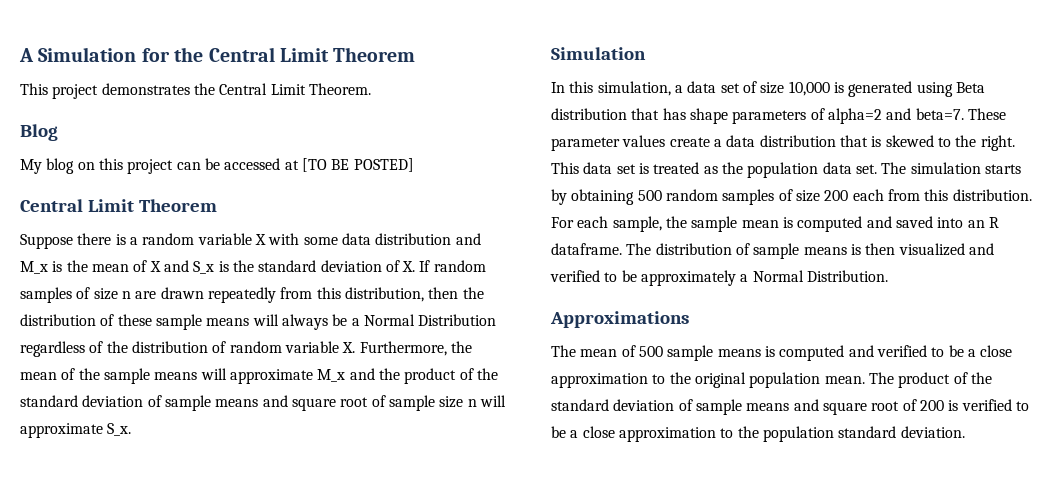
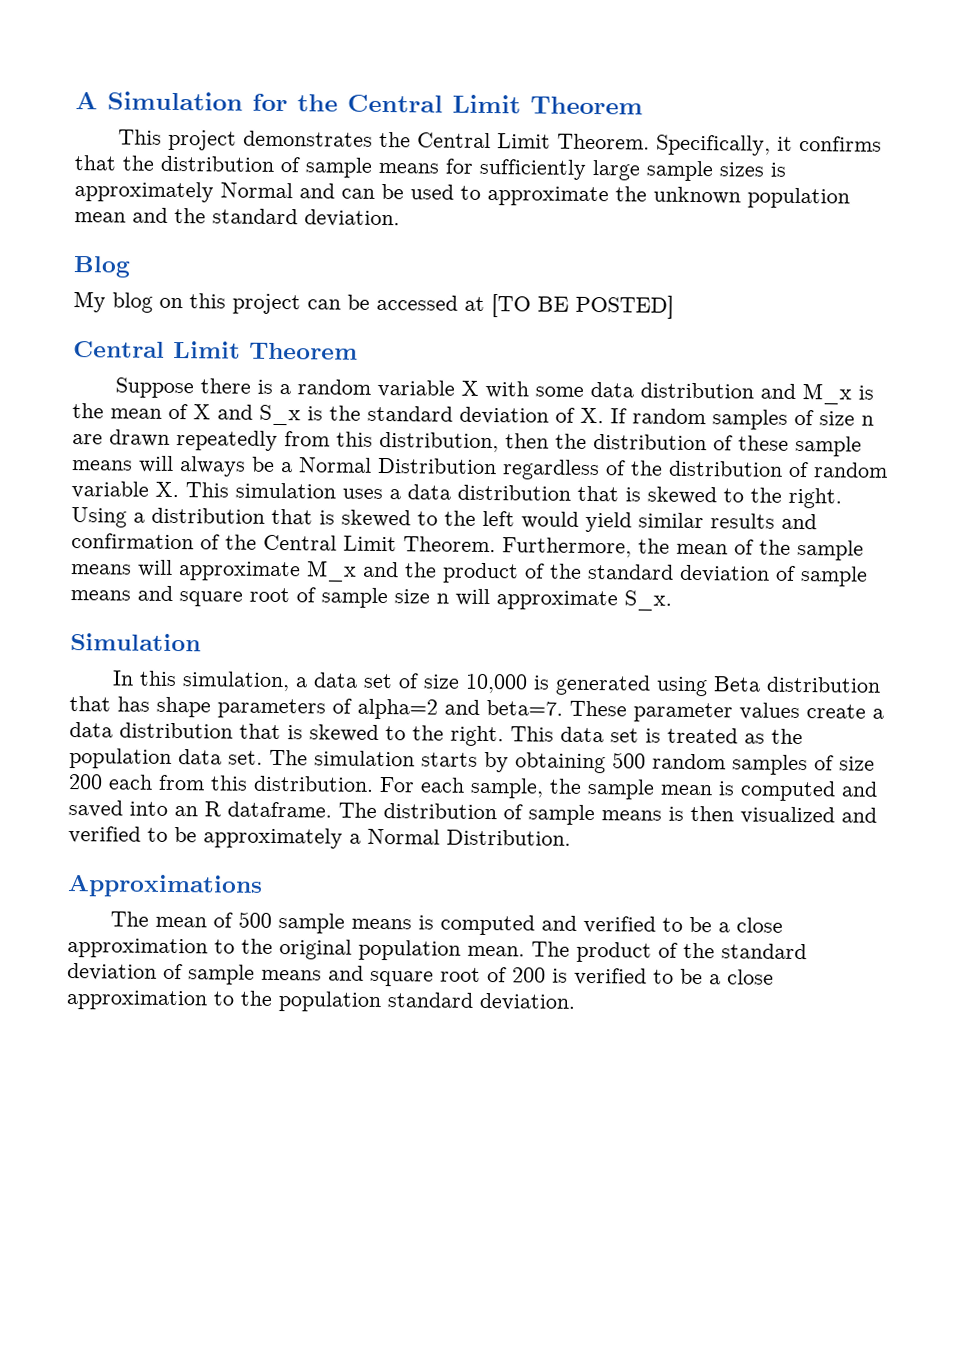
+ Specifically, it confirms that the distribution of sample means for sufficiently large sample sizes is approximately Normal and can be used to approximate the unknown population mean and the standard deviation.
- Suppose there is a random variable X with some data distribution and M_x is the mean of X and S_x is the standard deviation of X. If random samples of size n are drawn repeatedly from this distribution, then the distribution of these sample means will always be a Normal Distribution regardless of the distribution of random variable X. Furthermore, the mean of the sample means will approximate M_x and the product of the standard deviation of sample means and square root of sample size n will approximate S_x.
+ Suppose there is a random variable X with some data distribution and M_x is the mean of X and S_x is the standard deviation of X. If random samples of size n are drawn repeatedly from this distribution, then the distribution of these sample means will always be a Normal Distribution regardless of the distribution of random variable X. This simulation uses a data distribution that is skewed to the right. Using a distribution that is skewed to the left would yield similar results and confirmation of the Central Limit Theorem. Furthermore, the mean of the sample means will approximate M_x and the product of the standard deviation of sample means and square root of sample size n will approximate S_x.

